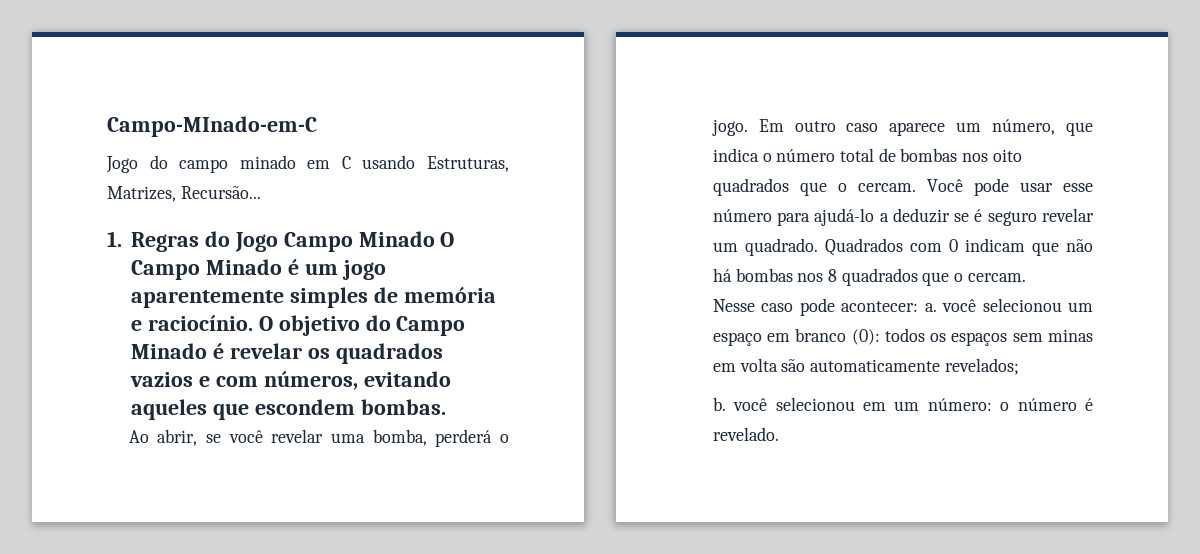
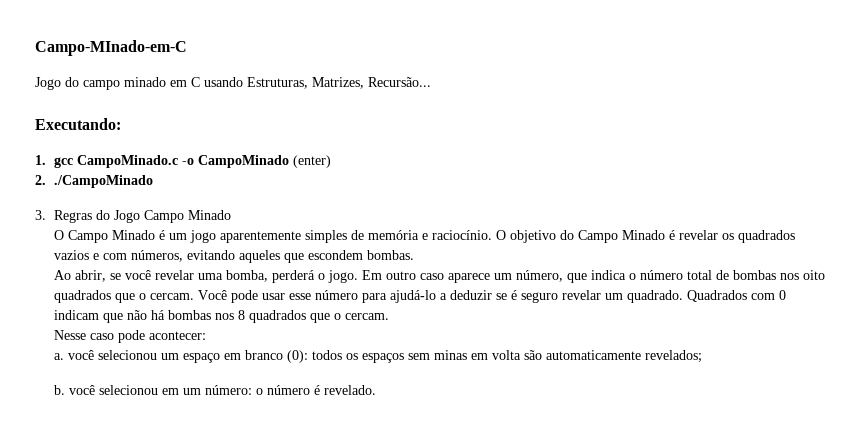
- 1. Regras do Jogo Campo Minado O Campo Minado é um jogo aparentemente simples de memória e raciocínio.
+ Executando:
+ 1. gcc CampoMinado.c -o CampoMinado (enter)
+ 2. ./CampoMinado
+ 3. Regras do Jogo Campo Minado
+ O Campo Minado é um jogo aparentemente simples de memória e raciocínio.
- Nesse caso pode acontecer: a. você selecionou um espaço em branco (0): todos os espaços sem minas em volta são automaticamente revelados;
+ Nesse caso pode acontecer:
+ a. você selecionou um espaço em branco (0): todos os espaços sem minas em volta são automaticamente revelados;

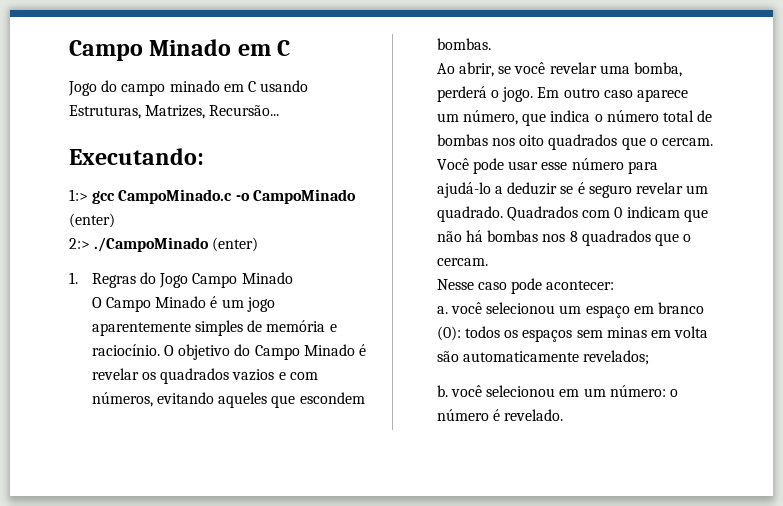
- Campo-MInado-em-C
+ Campo Minado em C
- 1. gcc CampoMinado.c -o CampoMinado (enter)
+ 1:> gcc CampoMinado.c -o CampoMinado (enter)
- 2. ./CampoMinado
- 3. Regras do Jogo Campo Minado
+ 2:> ./CampoMinado (enter)
+ 1. Regras do Jogo Campo Minado

